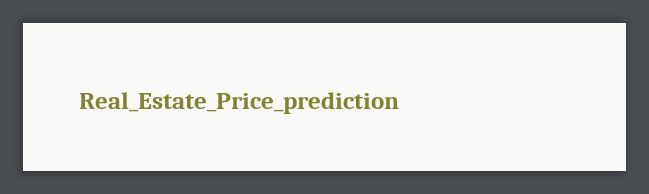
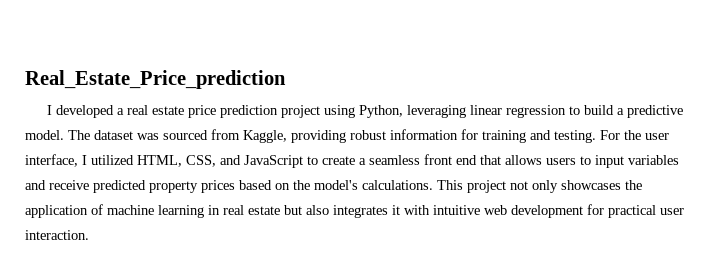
+ I developed a real estate price prediction project using Python, leveraging linear regression to build a predictive model. The dataset was sourced from Kaggle, providing robust information for training and testing. For the user interface, I utilized HTML, CSS, and JavaScript to create a seamless front end that allows users to input variables and receive predicted property prices based on the model's calculations. This project not only showcases the application of machine learning in real estate but also integrates it with intuitive web development for practical user interaction.

